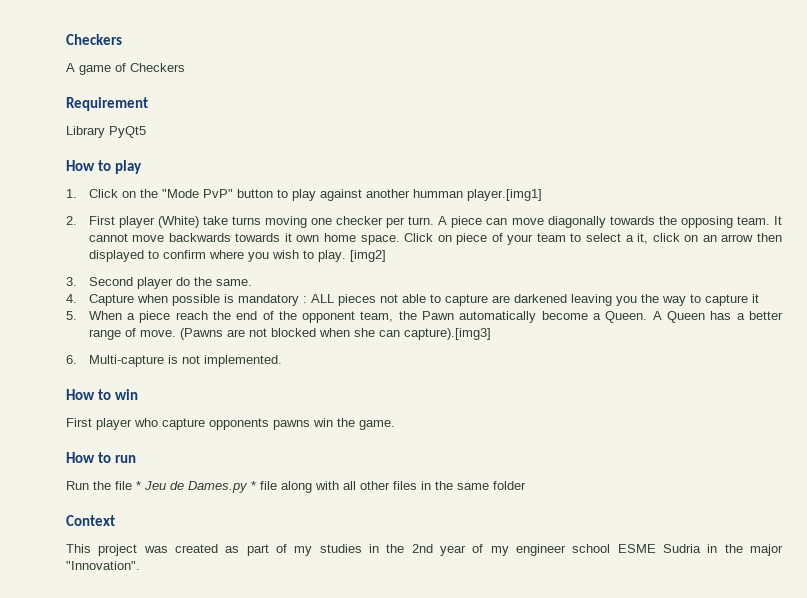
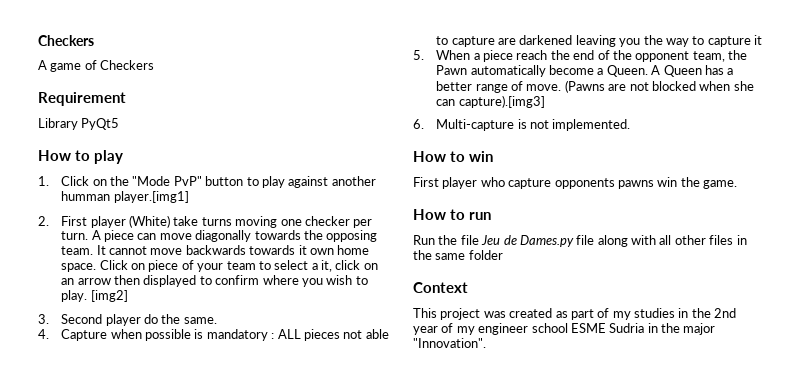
- Run the file * Jeu de Dames.py * file along with all other files in the same folder
+ Run the file Jeu de Dames.py file along with all other files in the same folder

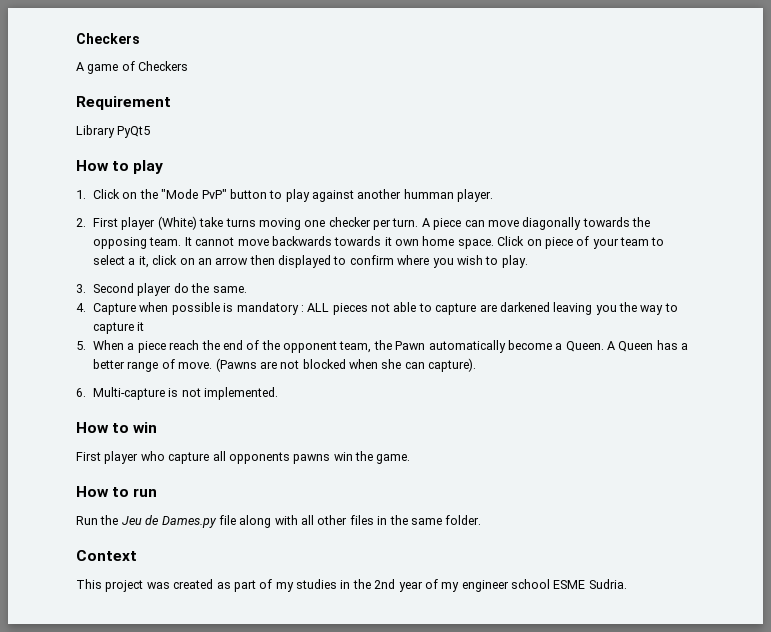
- 1. Click on the "Mode PvP" button to play against another humman player.[img1]
+ 1. Click on the "Mode PvP" button to play against another humman player.
- [img2]
- (Pawns are not blocked when she can capture).[img3]
+ (Pawns are not blocked when she can capture).
- First player who capture opponents pawns win the game.
+ First player who capture all opponents pawns win the game.
- Run the file Jeu de Dames.py file along with all other files in the same folder
+ Run the Jeu de Dames.py file along with all other files in the same folder.
- This project was created as part of my studies in the 2nd year of my engineer school ESME Sudria in the major "Innovation".
+ This project was created as part of my studies in the 2nd year of my engineer school ESME Sudria.

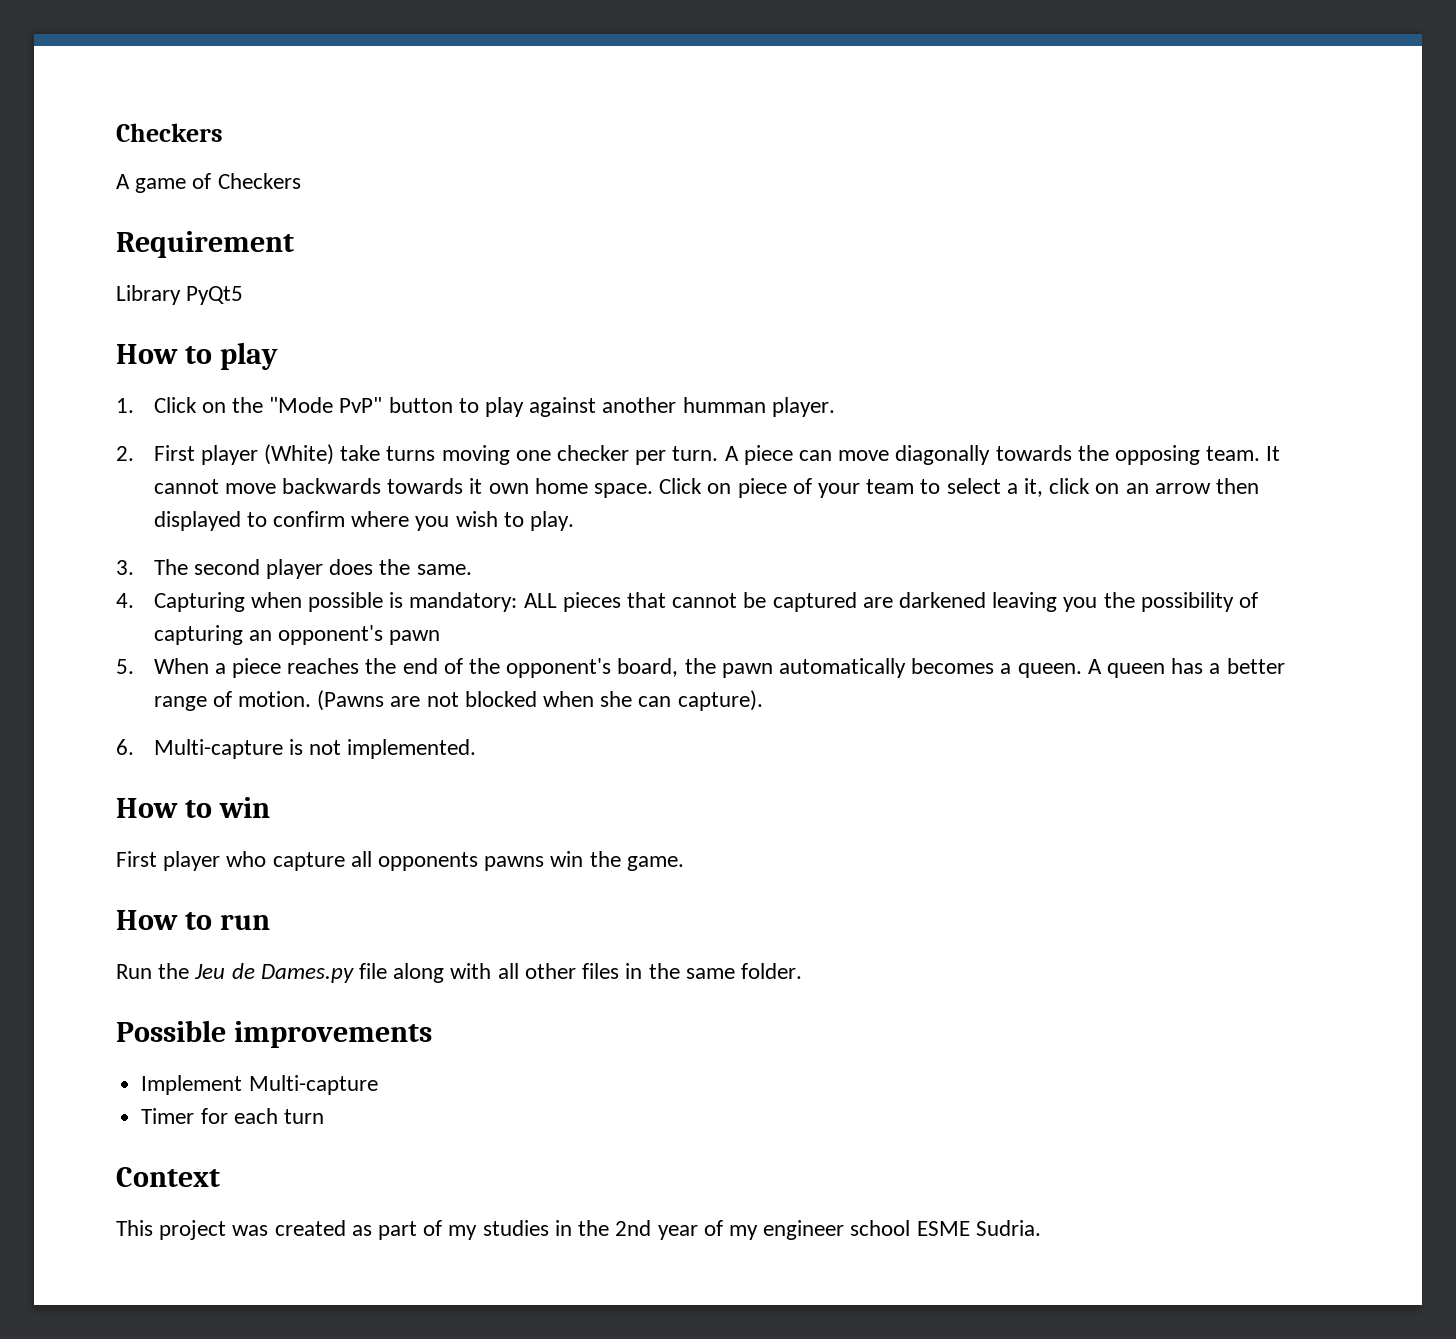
- 3. Second player do the same.
+ 3. The second player does the same.
- 4. Capture when possible is mandatory : ALL pieces not able to capture are darkened leaving you the way to capture it
+ 4. Capturing when possible is mandatory: ALL pieces that cannot be captured are darkened leaving you the possibility of capturing an opponent's pawn
- 5. When a piece reach the end of the opponent team, the Pawn automatically become a Queen. A Queen has a better range of move.
+ 5. When a piece reaches the end of the opponent's board, the pawn automatically becomes a queen. A queen has a better range of motion.
+ Possible improvements
+ Implement Multi-capture
+ Timer for each turn

